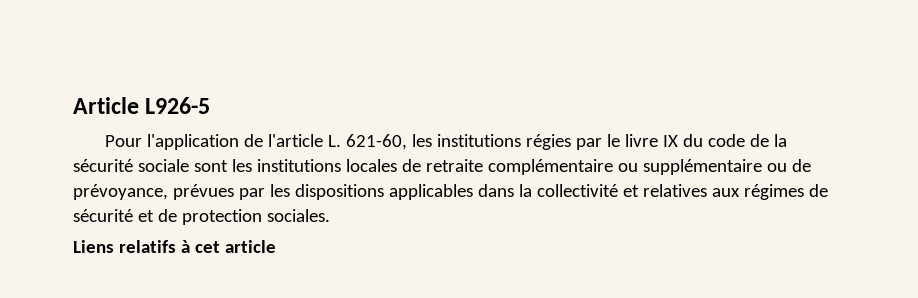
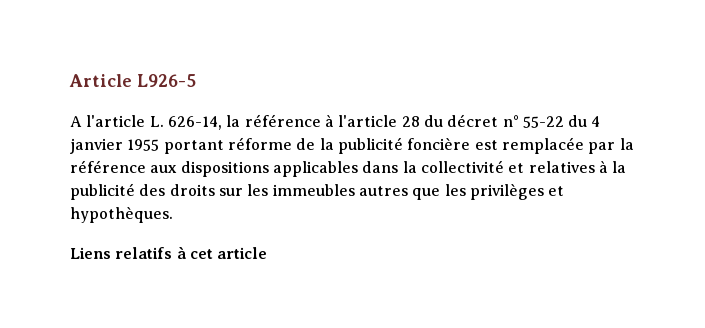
- Pour l'application de l'article L. 621-60, les institutions régies par le livre IX du code de la sécurité sociale sont les institutions locales de retraite complémentaire ou supplémentaire ou de prévoyance, prévues par les dispositions applicables dans la collectivité et relatives aux régimes de sécurité et de protection sociales.
+ A l'article L. 626-14, la référence à l'article 28 du décret n° 55-22 du 4 janvier 1955 portant réforme de la publicité foncière est remplacée par la référence aux dispositions applicables dans la collectivité et relatives à la publicité des droits sur les immeubles autres que les privilèges et hypothèques.

